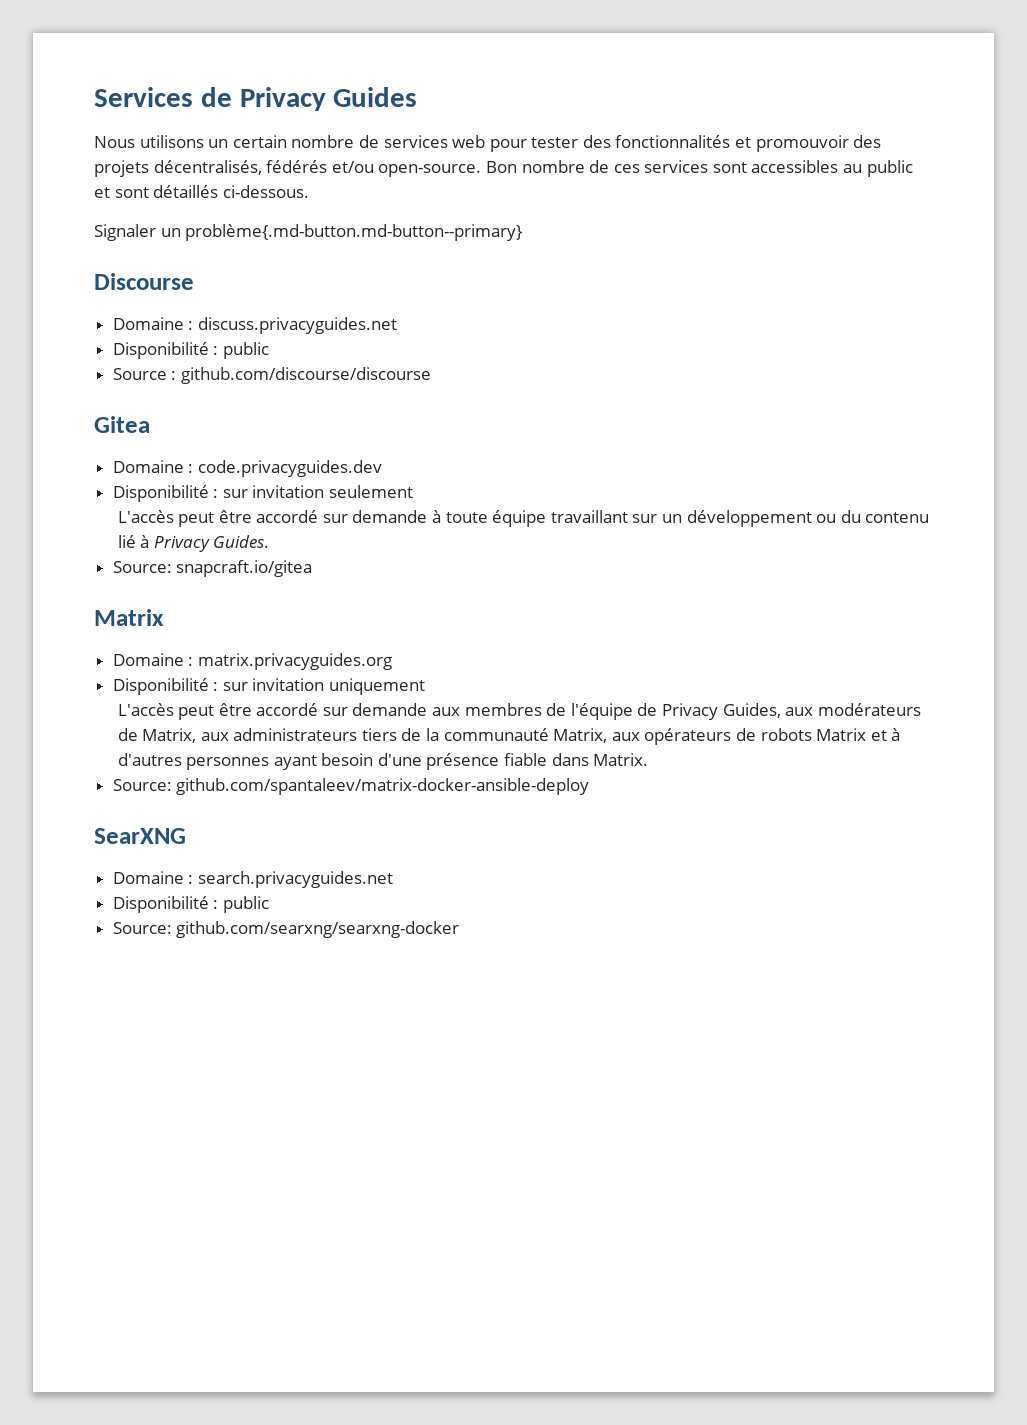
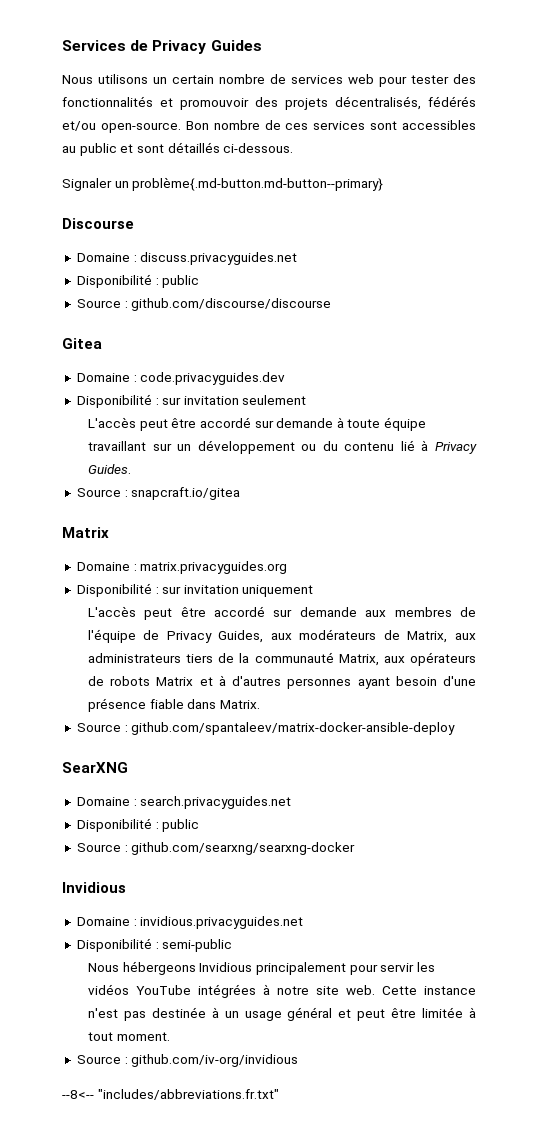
- Source: snapcraft.io/gitea
+ Source : snapcraft.io/gitea
- Source: github.com/spantaleev/matrix-docker-ansible-deploy
+ Source : github.com/spantaleev/matrix-docker-ansible-deploy
- Source: github.com/searxng/searxng-docker
+ Source : github.com/searxng/searxng-docker
+ Invidious
+ Domaine : invidious.privacyguides.net
+ Disponibilité : semi-public
+ Nous hébergeons Invidious principalement pour servir les vidéos YouTube intégrées à notre site web. Cette instance n'est pas destinée à un usage général et peut être limitée à tout moment.
+ Source : github.com/iv-org/invidious
+ --8<-- "includes/abbreviations.fr.txt"

